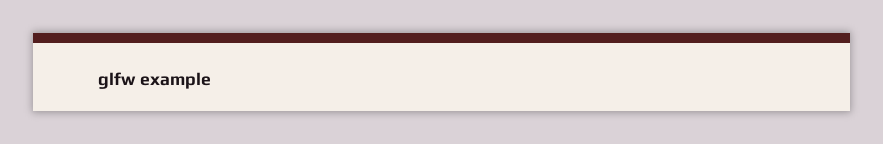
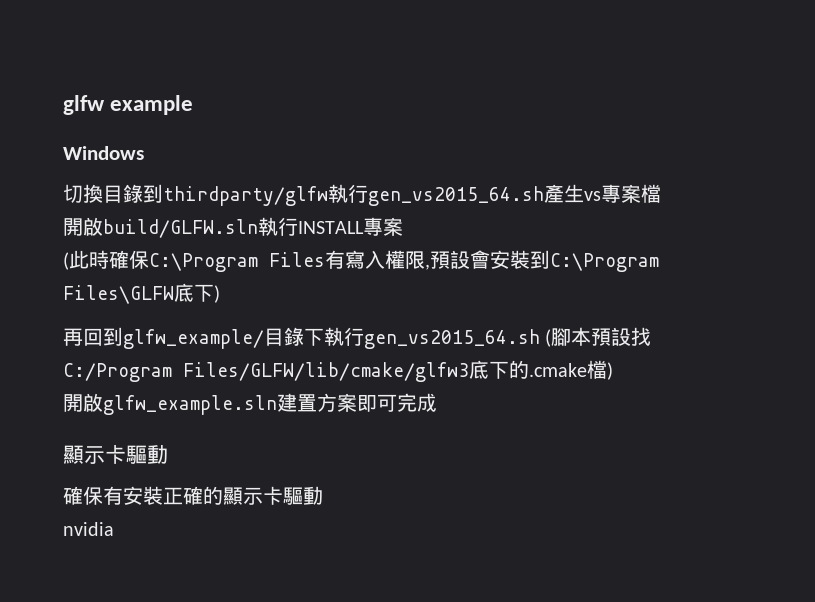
+ Windows
+ 切換目錄到thirdparty/glfw執行gen_vs2015_64.sh產生vs專案檔
+ 開啟build/GLFW.sln執行INSTALL專案
+ (此時確保C:\Program Files有寫入權限,預設會安裝到C:\Program Files\GLFW底下)
+ 再回到glfw_example/目錄下執行gen_vs2015_64.sh (腳本預設找C:/Program Files/GLFW/lib/cmake/glfw3底下的.cmake檔)
+ 開啟glfw_example.sln建置方案即可完成
+ 顯示卡驅動
+ 確保有安裝正確的顯示卡驅動
+ nvidia

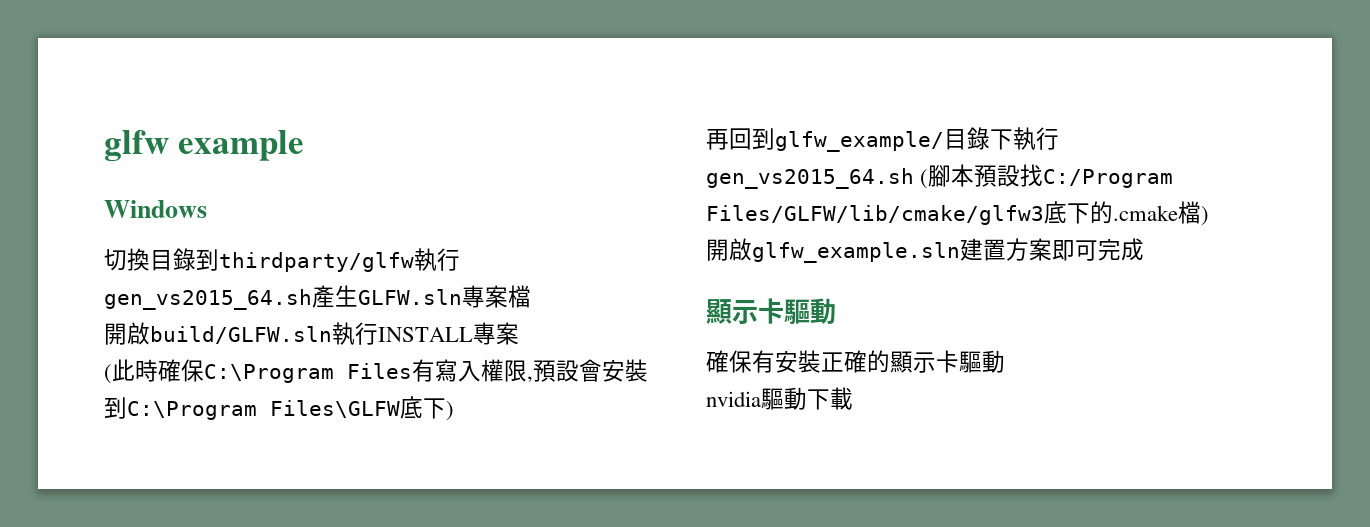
- 切換目錄到thirdparty/glfw執行gen_vs2015_64.sh產生vs專案檔
+ 切換目錄到thirdparty/glfw執行gen_vs2015_64.sh產生GLFW.sln專案檔
- nvidia
+ nvidia驅動下載

